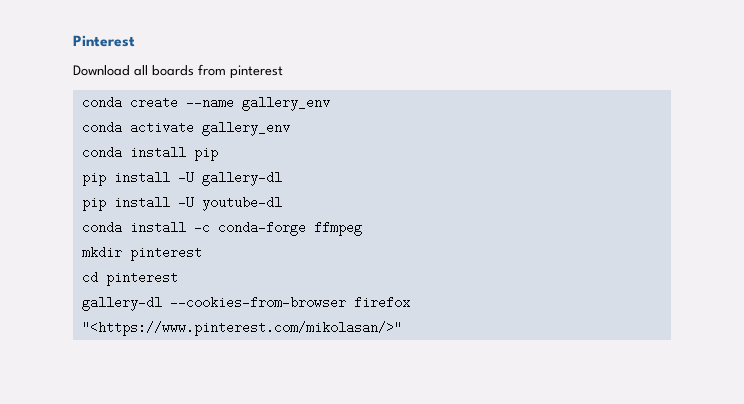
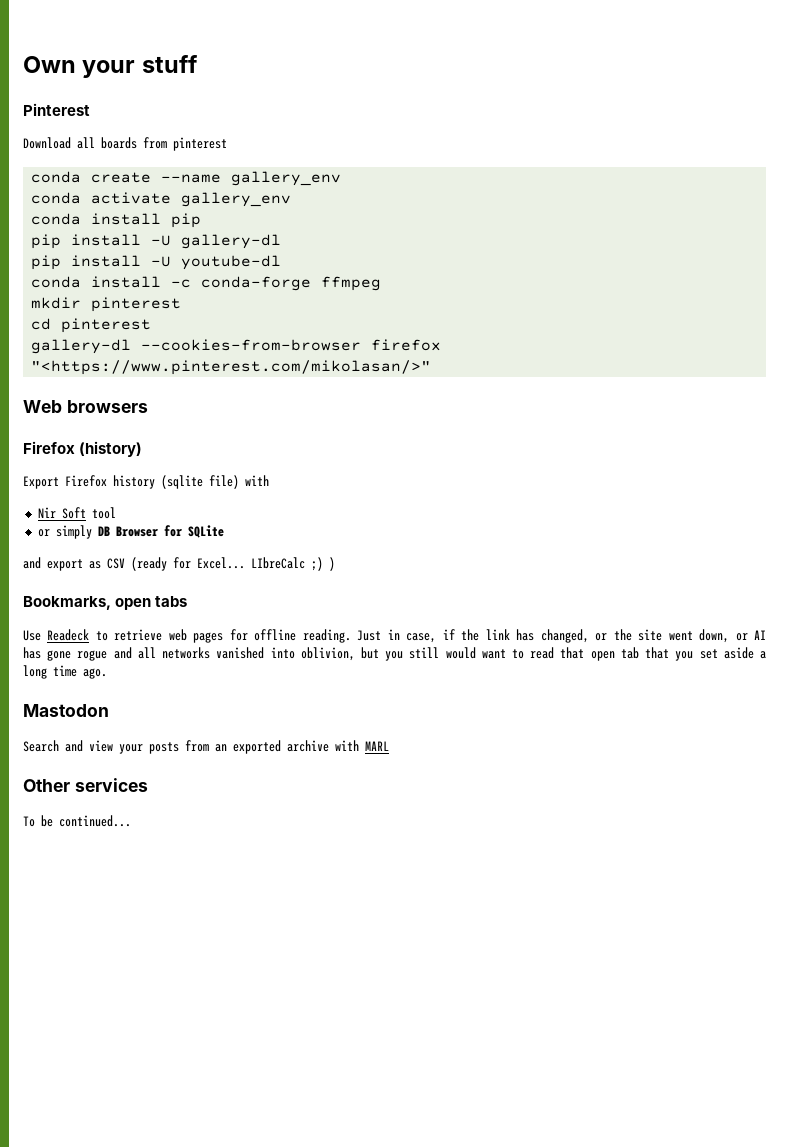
+ Own your stuff
+ Web browsers
+ Firefox (history)
+ Export Firefox history (sqlite file) with
+ Nir Soft tool
+ or simply DB Browser for SQLite
+ and export as CSV (ready for Excel... LIbreCalc ;) )
+ Bookmarks, open tabs
+ Use Readeck to retrieve web pages for offline reading. Just in case, if the link has changed, or the site went down, or AI has gone rogue and all networks vanished into oblivion, but you still would want to read that open tab that you set aside a long time ago.
+ Mastodon
+ Search and view your posts from an exported archive with MARL
+ Other services
+ To be continued...

